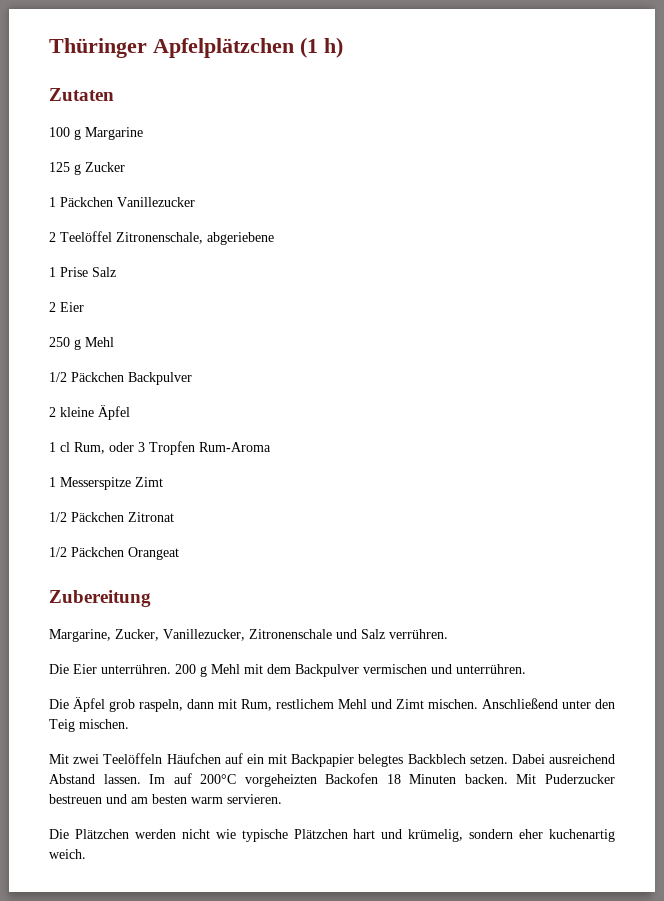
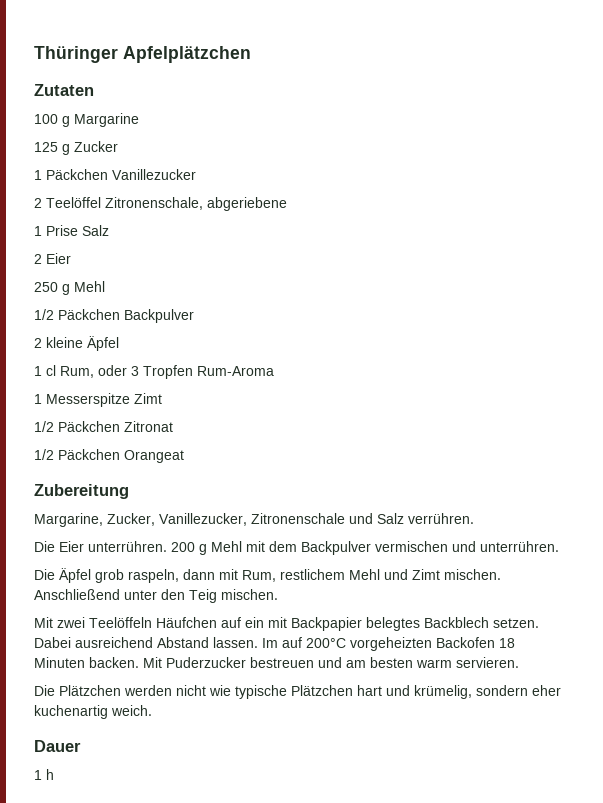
- Thüringer Apfelplätzchen (1 h)
+ Thüringer Apfelplätzchen
+ Dauer
+ 1 h

